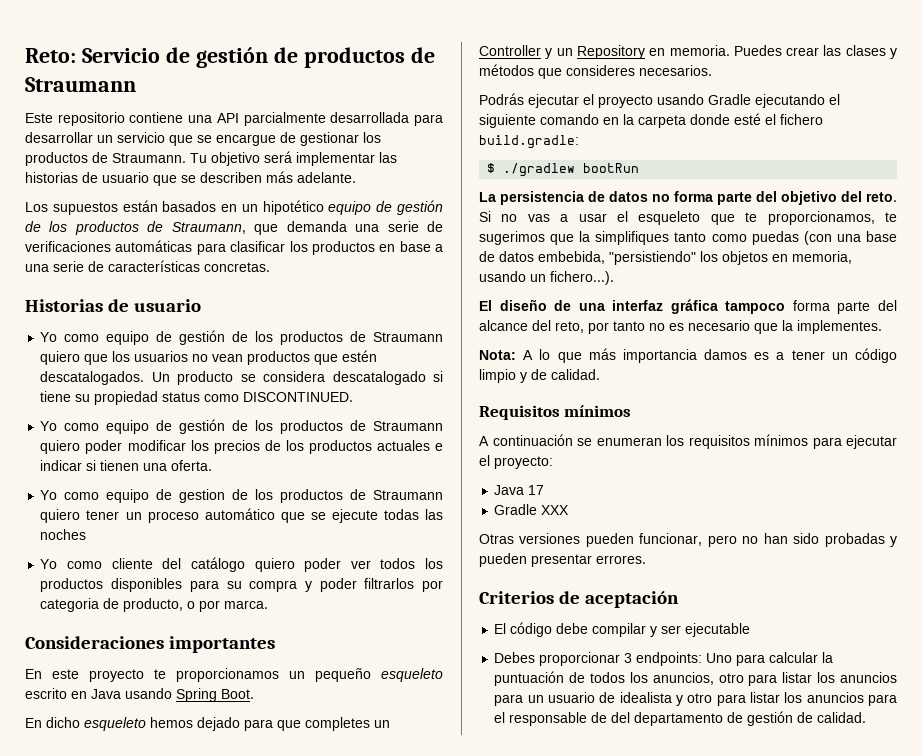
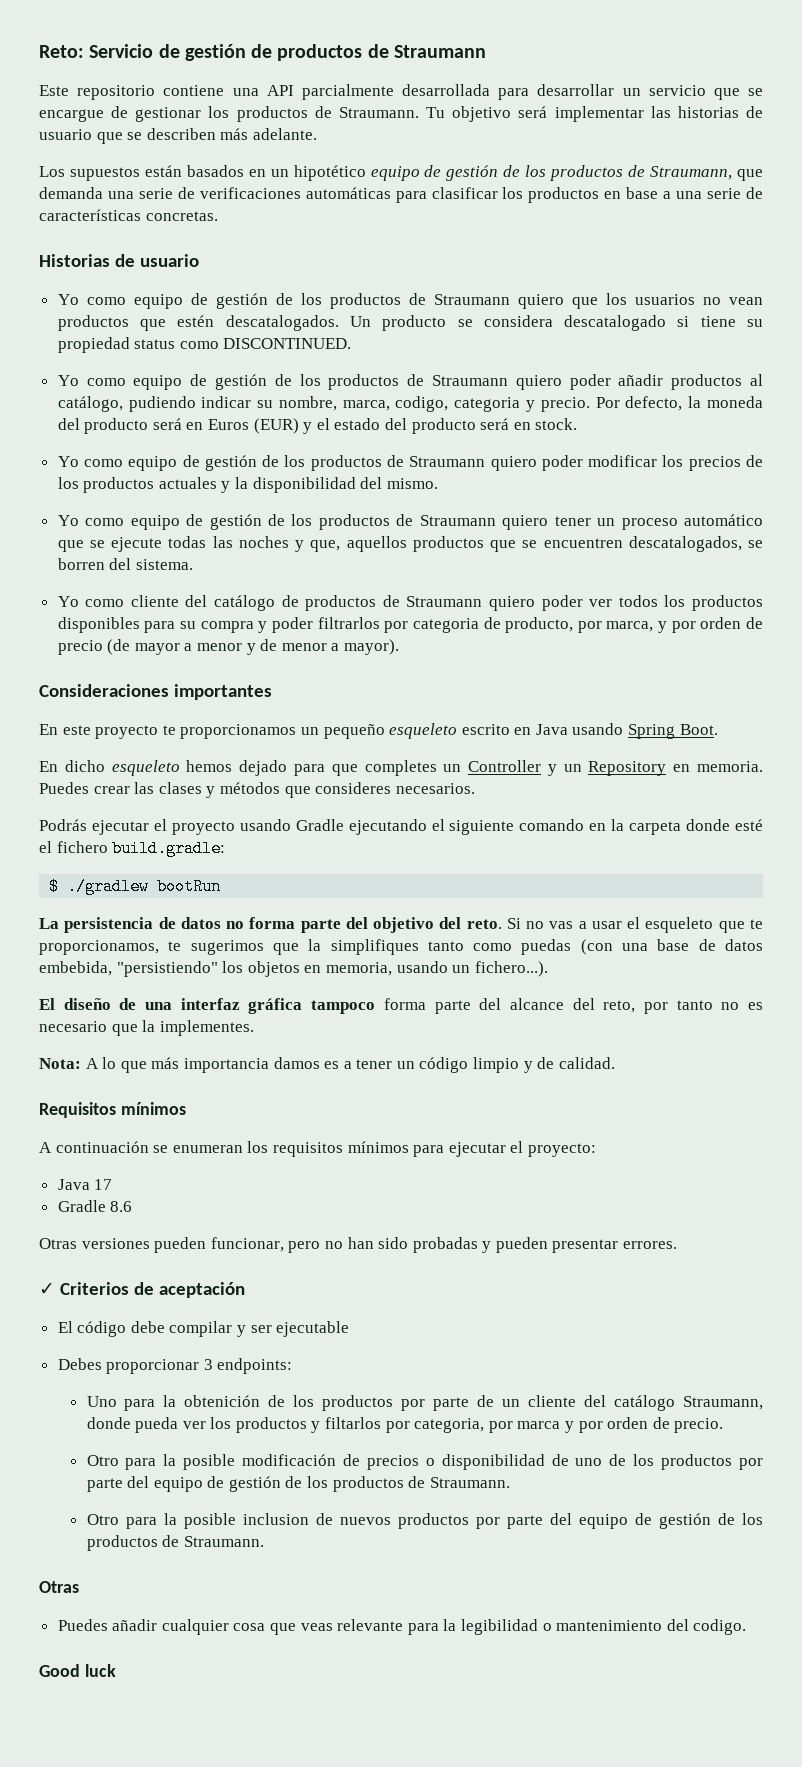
+ Yo como equipo de gestión de los productos de Straumann quiero poder añadir productos al catálogo, pudiendo indicar su nombre, marca, codigo, categoria y precio. Por defecto, la moneda del producto será en Euros (EUR) y el estado del producto será en stock.
- Yo como equipo de gestión de los productos de Straumann quiero poder modificar los precios de los productos actuales e indicar si tienen una oferta.
- Yo como equipo de gestion de los productos de Straumann quiero tener un proceso automático que se ejecute todas las noches
+ Yo como equipo de gestión de los productos de Straumann quiero poder modificar los precios de los productos actuales y la disponibilidad del mismo.
+ Yo como equipo de gestión de los productos de Straumann quiero tener un proceso automático que se ejecute todas las noches y que, aquellos productos que se encuentren descatalogados, se borren del sistema.
- Yo como cliente del catálogo quiero poder ver todos los productos disponibles para su compra y poder filtrarlos por categoria de producto, o por marca.
+ Yo como cliente del catálogo de productos de Straumann quiero poder ver todos los productos disponibles para su compra y poder filtrarlos por categoria de producto, por marca, y por orden de precio (de mayor a menor y de menor a mayor).
- Gradle XXX
+ Gradle 8.6
- Criterios de aceptación
+ ✓ Criterios de aceptación
- Debes proporcionar 3 endpoints: Uno para calcular la puntuación de todos los anuncios, otro para listar los anuncios para un usuario de idealista y otro para listar los anuncios para el responsable de del departamento de gestión de calidad.
+ Debes proporcionar 3 endpoints:
+ Uno para la obtenición de los productos por parte de un cliente del catálogo Straumann, donde pueda ver los productos y filtarlos por categoria, por marca y por orden de precio.
+ Otro para la posible modificación de precios o disponibilidad de uno de los productos por parte del equipo de gestión de los productos de Straumann.
+ Otro para la posible inclusion de nuevos productos por parte del equipo de gestión de los productos de Straumann.
+ Otras
+ Puedes añadir cualquier cosa que veas relevante para la legibilidad o mantenimiento del codigo.
+ Good luck

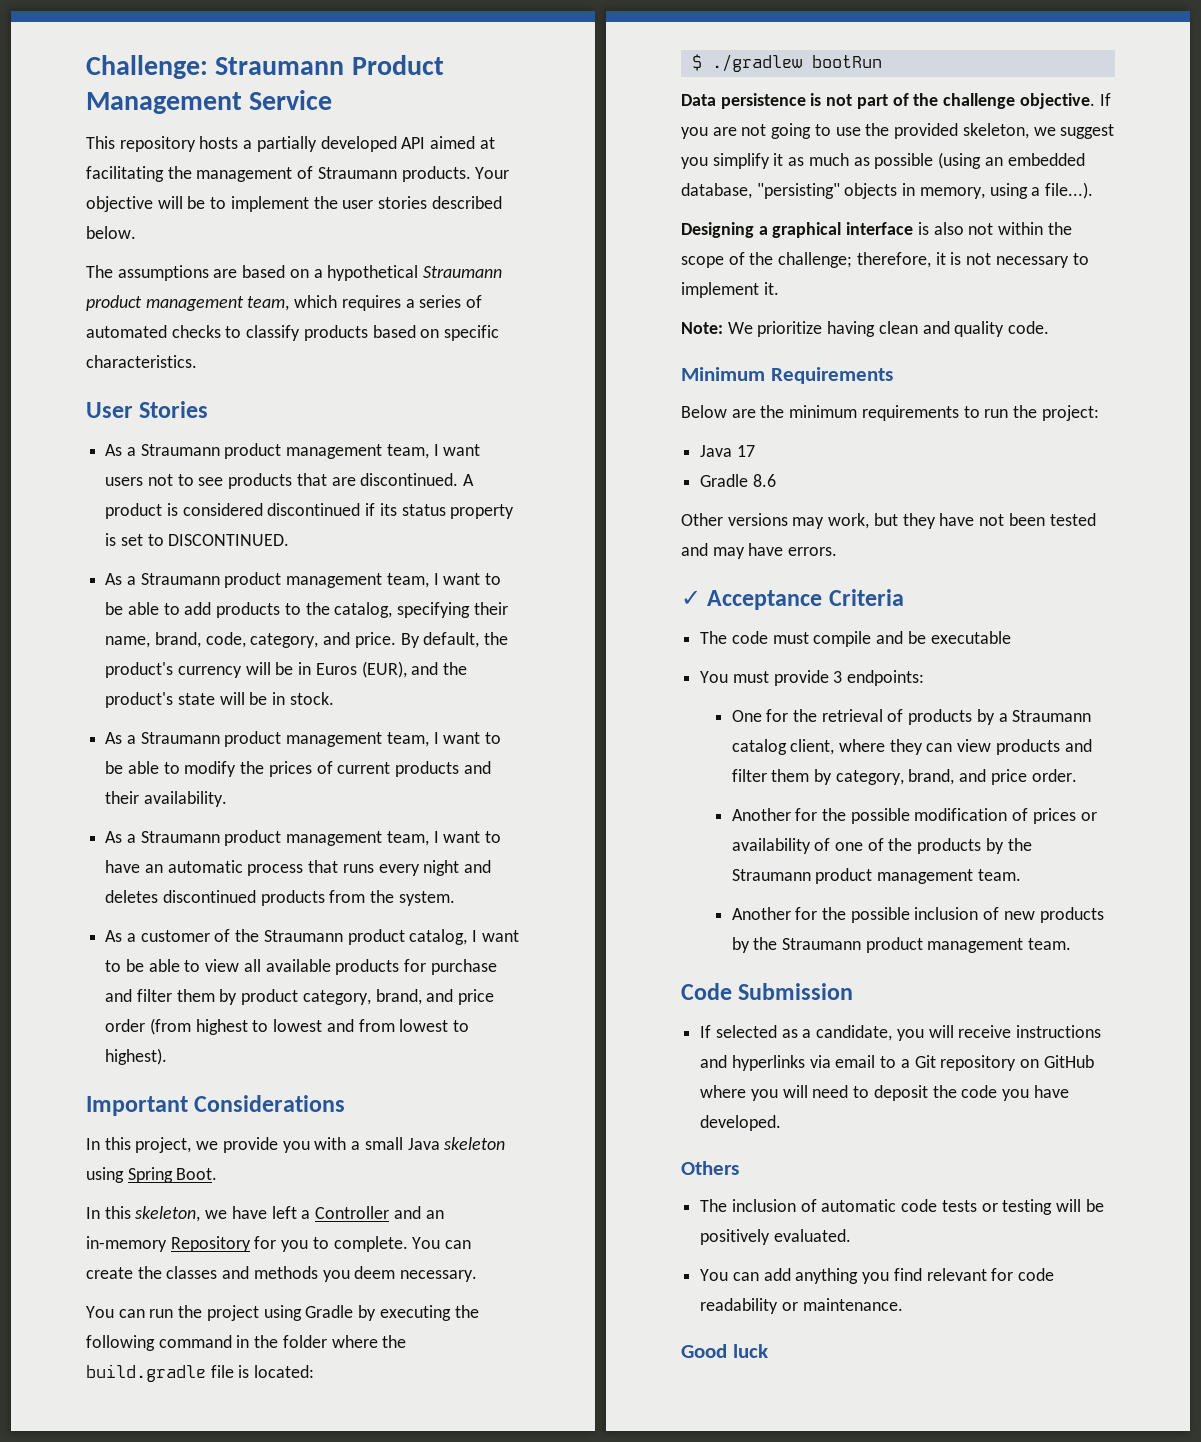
- Reto: Servicio de gestión de productos de Straumann
- Este repositorio contiene una API parcialmente desarrollada para desarrollar un servicio que se encargue de gestionar los productos de Straumann. Tu objetivo será implementar las historias de usuario que se describen más adelante.
- Los supuestos están basados en un hipotético equipo de gestión de los productos de Straumann, que demanda una serie de verificaciones automáticas para clasificar los productos en base a una serie de características concretas.
- Historias de usuario
- Yo como equipo de gestión de los productos de Straumann quiero que los usuarios no vean productos que estén descatalogados. Un producto se considera descatalogado si tiene su propiedad status como DISCONTINUED.
- Yo como equipo de gestión de los productos de Straumann quiero poder añadir productos al catálogo, pudiendo indicar su nombre, marca, codigo, categoria y precio. Por defecto, la moneda del producto será en Euros (EUR) y el estado del producto será en stock.
- Yo como equipo de gestión de los productos de Straumann quiero poder modificar los precios de los productos actuales y la disponibilidad del mismo.
- Yo como equipo de gestión de los productos de Straumann quiero tener un proceso automático que se ejecute todas las noches y que, aquellos productos que se encuentren descatalogados, se borren del sistema.
- Yo como cliente del catálogo de productos de Straumann quiero poder ver todos los productos disponibles para su compra y poder filtrarlos por categoria de producto, por marca, y por orden de precio (de mayor a menor y de menor a mayor).
- Consideraciones importantes
- En este proyecto te proporcionamos un pequeño esqueleto escrito en Java usando Spring Boot.
- En dicho esqueleto hemos dejado para que completes un Controller y un Repository en memoria. Puedes crear las clases y métodos que consideres necesarios.
- Podrás ejecutar el proyecto usando Gradle ejecutando el siguiente comando en la carpeta donde esté el fichero build.gradle:
+ Challenge: Straumann Product Management Service
+ This repository hosts a partially developed API aimed at facilitating the management of Straumann products. Your objective will be to implement the user stories described below.
+ The assumptions are based on a hypothetical Straumann product management team, which requires a series of automated checks to classify products based on specific characteristics.
+ User Stories
+ As a Straumann product management team, I want users not to see products that are discontinued. A product is considered discontinued if its status property is set to DISCONTINUED.
+ As a Straumann product management team, I want to be able to add products to the catalog, specifying their name, brand, code, category, and price. By default, the product's currency will be in Euros (EUR), and the product's state will be in stock.
+ As a Straumann product management team, I want to be able to modify the prices of current products and their availability.
+ As a Straumann product management team, I want to have an automatic process that runs every night and deletes discontinued products from the system.
+ As a customer of the Straumann product catalog, I want to be able to view all available products for purchase and filter them by product category, brand, and price order (from highest to lowest and from lowest to highest).
+ Important Considerations
+ In this project, we provide you with a small Java skeleton using Spring Boot.
+ In this skeleton, we have left a Controller and an in-memory Repository for you to complete. You can create the classes and methods you deem necessary.
+ You can run the project using Gradle by executing the following command in the folder where the build.gradle file is located:
  $ ./gradlew bootRun
- La persistencia de datos no forma parte del objetivo del reto. Si no vas a usar el esqueleto que te proporcionamos, te sugerimos que la simplifiques tanto como puedas (con una base de datos embebida, "persistiendo" los objetos en memoria, usando un fichero...).
- El diseño de una interfaz gráfica tampoco forma parte del alcance del reto, por tanto no es necesario que la implementes.
- Nota: A lo que más importancia damos es a tener un código limpio y de calidad.
- Requisitos mínimos
- A continuación se enumeran los requisitos mínimos para ejecutar el proyecto:
+ Data persistence is not part of the challenge objective. If you are not going to use the provided skeleton, we suggest you simplify it as much as possible (using an embedded database, "persisting" objects in memory, using a file...).
+ Designing a graphical interface is also not within the scope of the challenge; therefore, it is not necessary to implement it.
+ Note: We prioritize having clean and quality code.
+ Minimum Requirements
+ Below are the minimum requirements to run the project:
  Java 17
  Gradle 8.6
- Otras versiones pueden funcionar, pero no han sido probadas y pueden presentar errores.
- ✓ Criterios de aceptación
- El código debe compilar y ser ejecutable
- Debes proporcionar 3 endpoints:
- Uno para la obtenición de los productos por parte de un cliente del catálogo Straumann, donde pueda ver los productos y filtarlos por categoria, por marca y por orden de precio.
- Otro para la posible modificación de precios o disponibilidad de uno de los productos por parte del equipo de gestión de los productos de Straumann.
- Otro para la posible inclusion de nuevos productos por parte del equipo de gestión de los productos de Straumann.
- Otras
- Puedes añadir cualquier cosa que veas relevante para la legibilidad o mantenimiento del codigo.
+ Other versions may work, but they have not been tested and may have errors.
+ ✓ Acceptance Criteria
+ The code must compile and be executable
+ You must provide 3 endpoints:
+ One for the retrieval of products by a Straumann catalog client, where they can view products and filter them by category, brand, and price order.
+ Another for the possible modification of prices or availability of one of the products by the Straumann product management team.
+ Another for the possible inclusion of new products by the Straumann product management team.
+ Code Submission
+ If selected as a candidate, you will receive instructions and hyperlinks via email to a Git repository on GitHub where you will need to deposit the code you have developed.
+ Others
+ The inclusion of automatic code tests or testing will be positively evaluated.
+ You can add anything you find relevant for code readability or maintenance.

